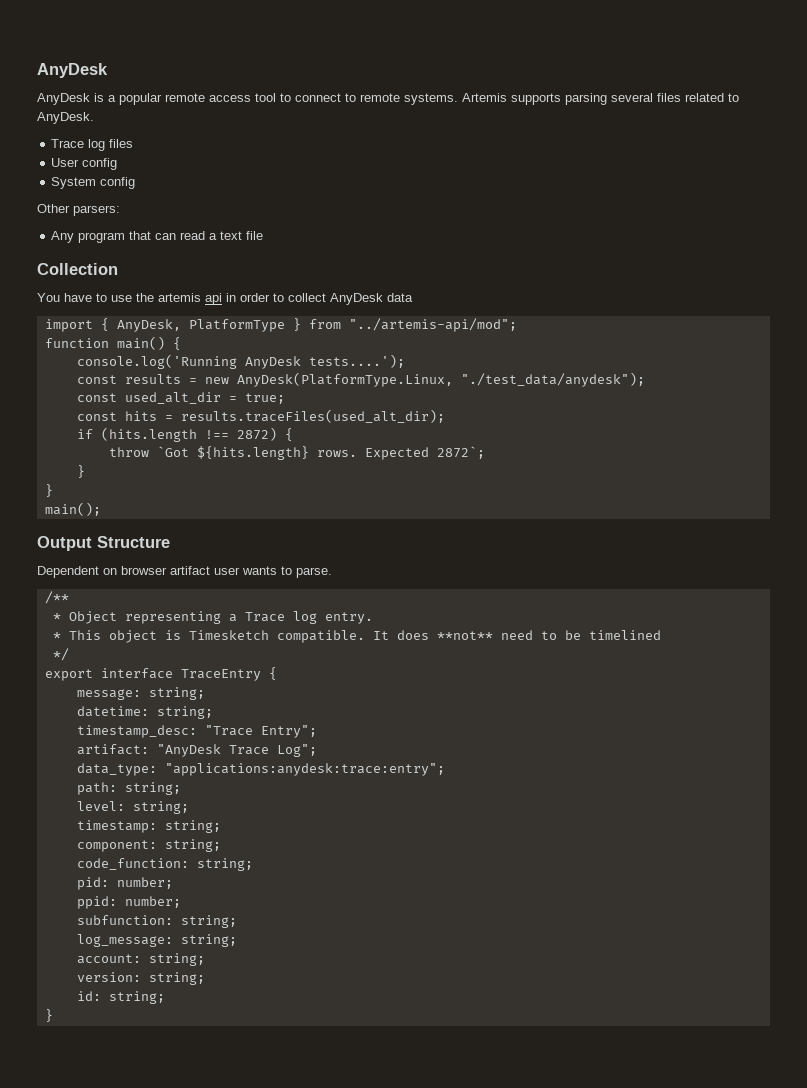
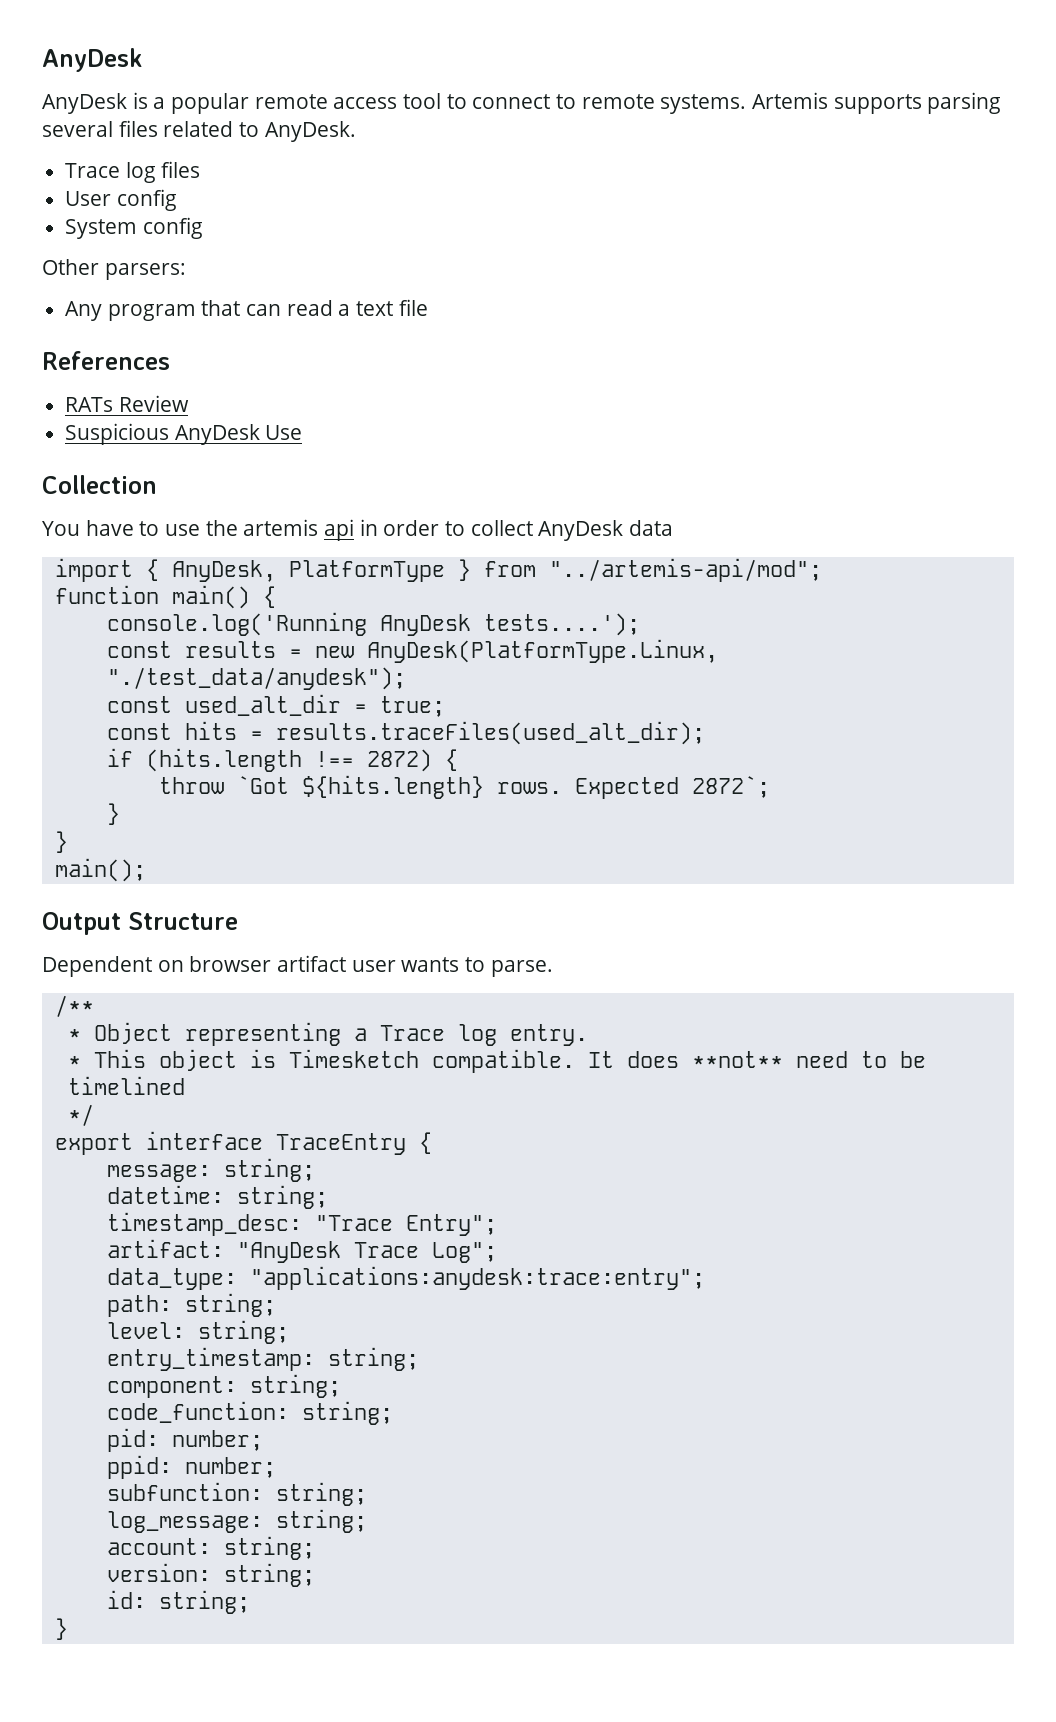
+ References
+ RATs Review
+ Suspicious AnyDesk Use
- timestamp: string;
+ entry_timestamp: string;

